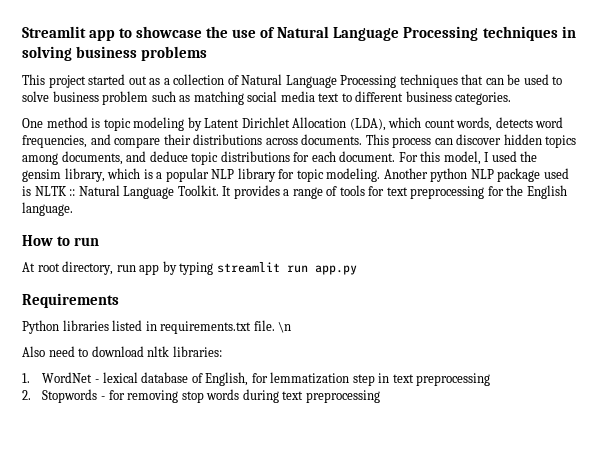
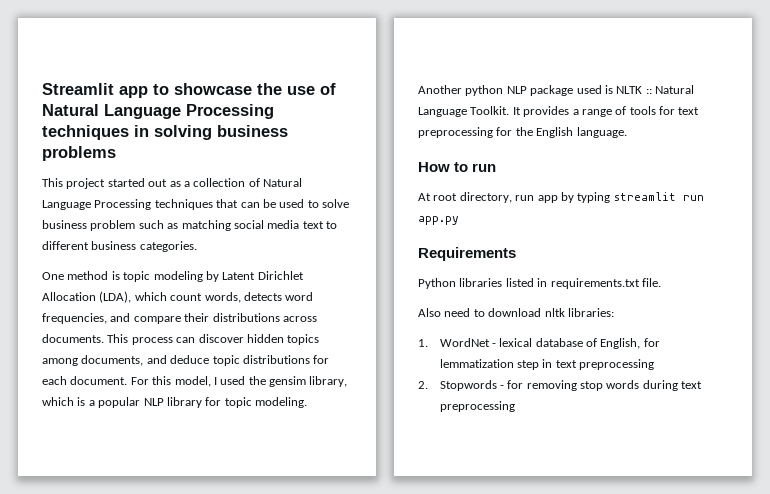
- \n

